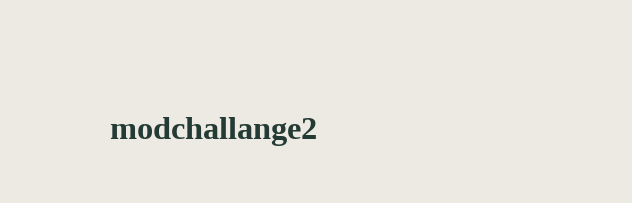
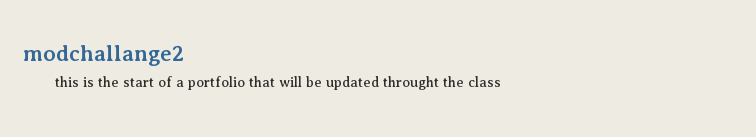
+ this is the start of a portfolio that will be updated throught the class

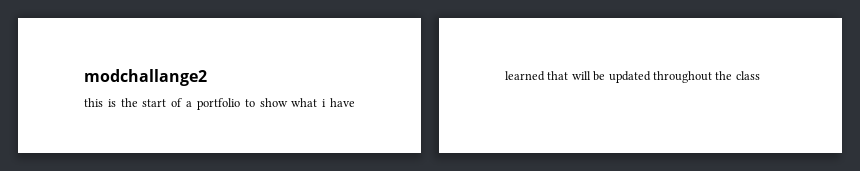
- this is the start of a portfolio that will be updated throught the class
+ this is the start of a portfolio to show what i have learned that will be updated throughout the class

